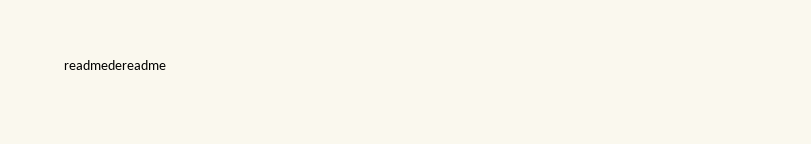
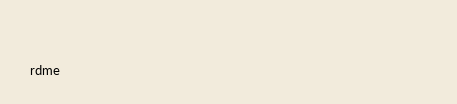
- readmedereadme
+ rdme

